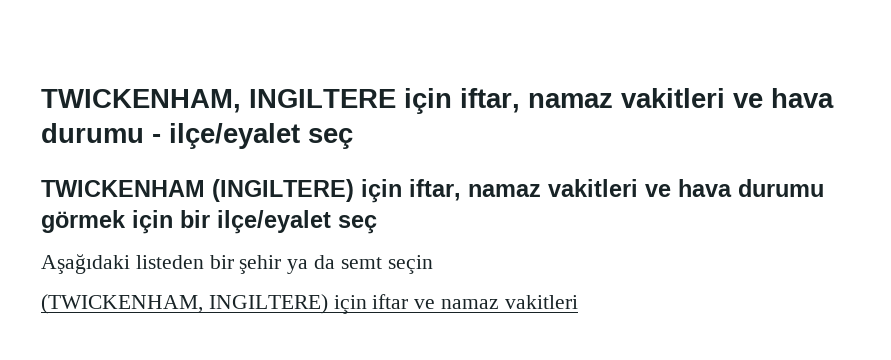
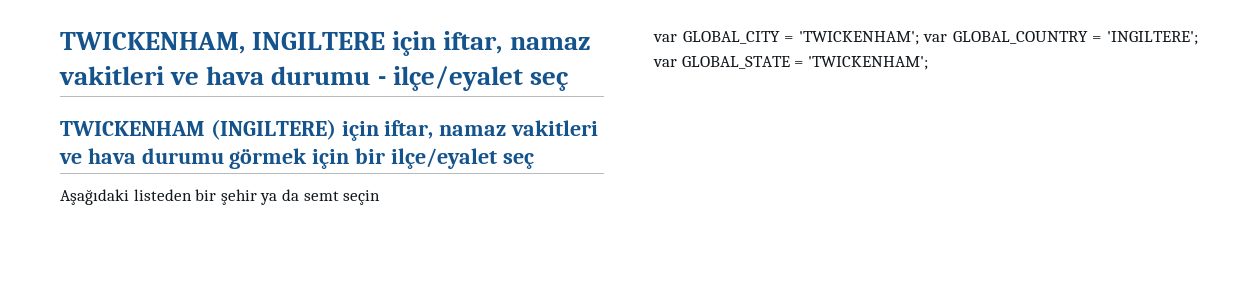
- (TWICKENHAM, INGILTERE) için iftar ve namaz vakitleri
+ var GLOBAL_CITY = 'TWICKENHAM'; var GLOBAL_COUNTRY = 'INGILTERE'; var GLOBAL_STATE = 'TWICKENHAM';

